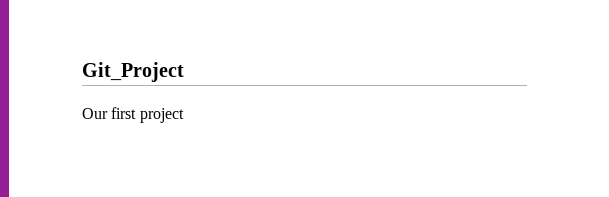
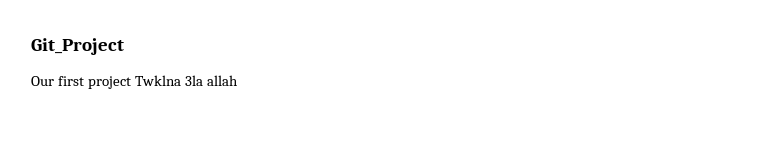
- Our first project
+ Our first project Twklna 3la allah

